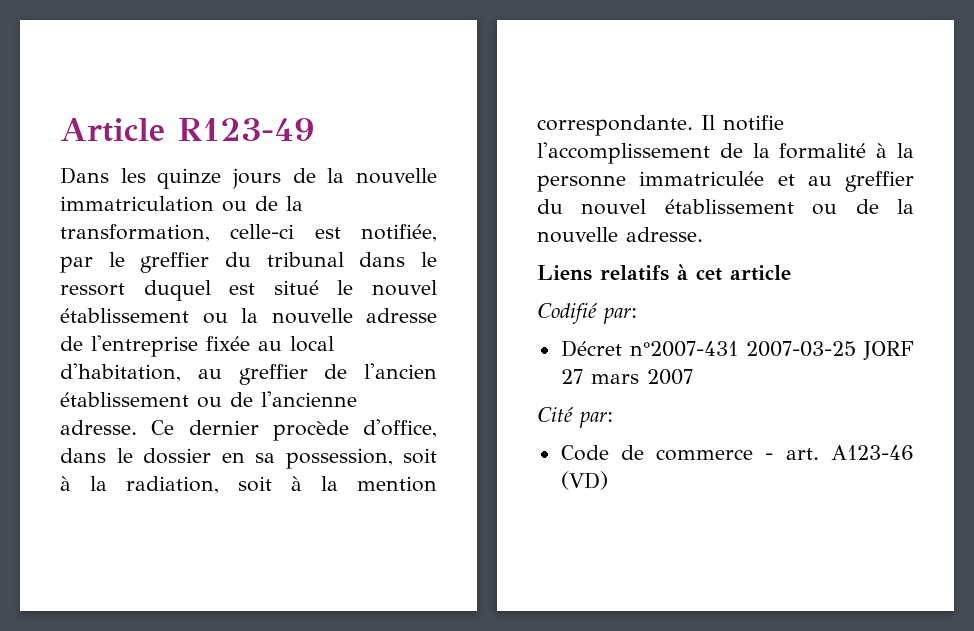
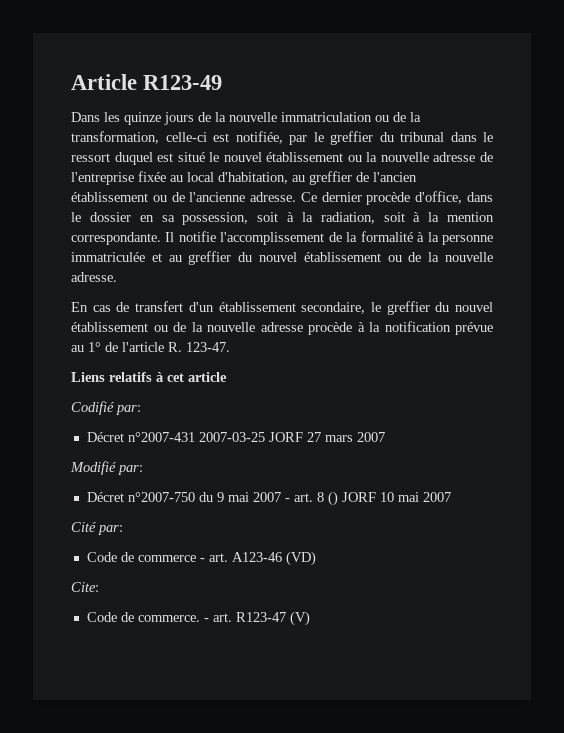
+ En cas de transfert d'un établissement secondaire, le greffier du nouvel établissement ou de la nouvelle adresse procède à la notification prévue au 1° de l'article R. 123-47.
+ Modifié par:
+ Décret n°2007-750 du 9 mai 2007 - art. 8 () JORF 10 mai 2007
+ Cite:
+ Code de commerce. - art. R123-47 (V)

